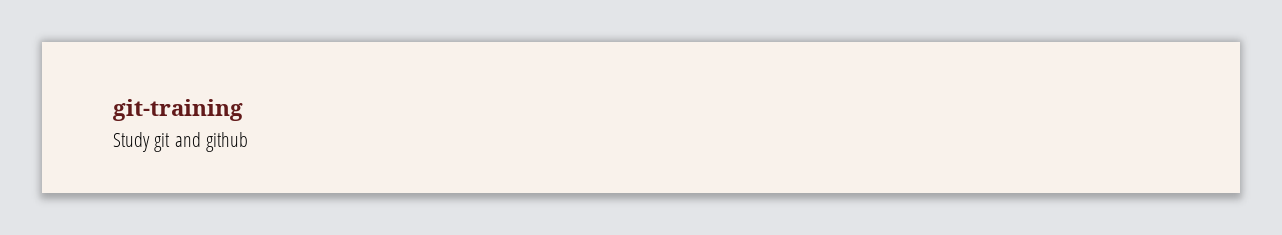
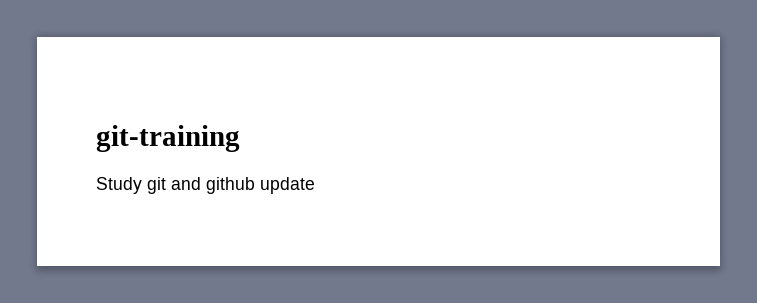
- Study git and github
+ Study git and github update

